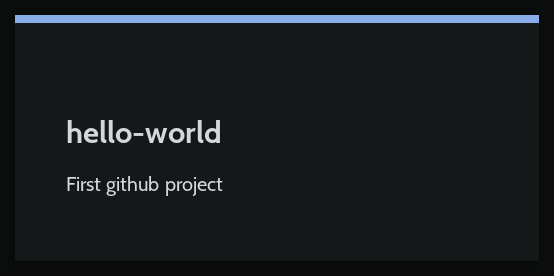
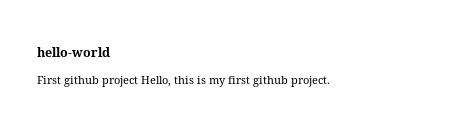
- First github project
+ First github project Hello, this is my first github project.

